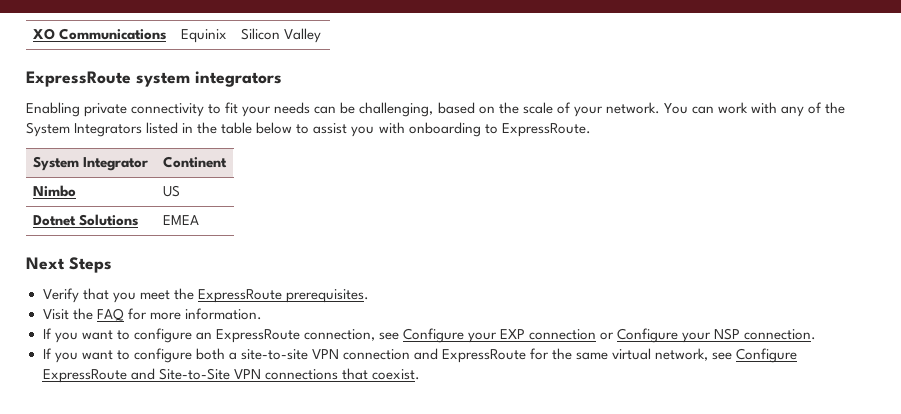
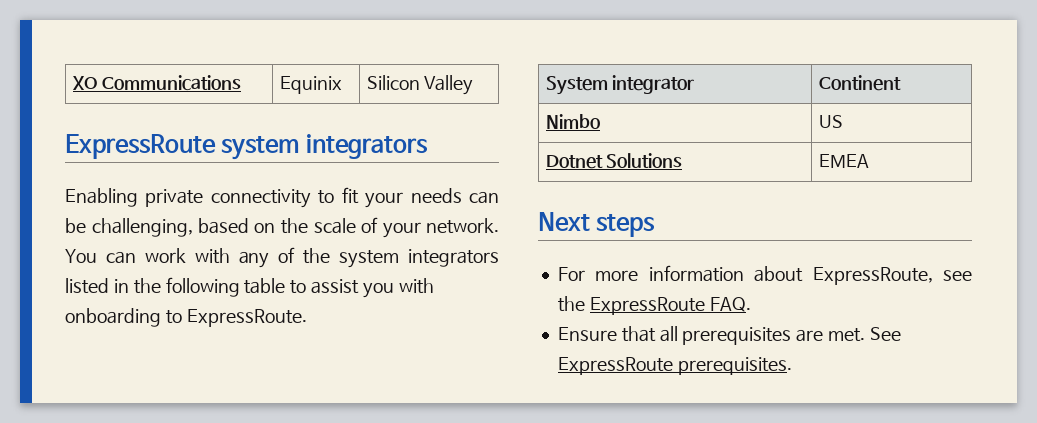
- You can work with any of the System Integrators listed in the table below to assist you with onboarding to ExpressRoute.
+ You can work with any of the system integrators listed in the following table to assist you with onboarding to ExpressRoute.
- System Integrator | Continent
+ System integrator | Continent
- Next Steps
- Verify that you meet the ExpressRoute prerequisites.
- Visit the FAQ for more information.
- If you want to configure an ExpressRoute connection, see Configure your EXP connection or Configure your NSP connection.
- If you want to configure both a site-to-site VPN connection and ExpressRoute for the same virtual network, see Configure ExpressRoute and Site-to-Site VPN connections that coexist.
+ Next steps
+ For more information about ExpressRoute, see the ExpressRoute FAQ.
+ Ensure that all prerequisites are met. See ExpressRoute prerequisites.

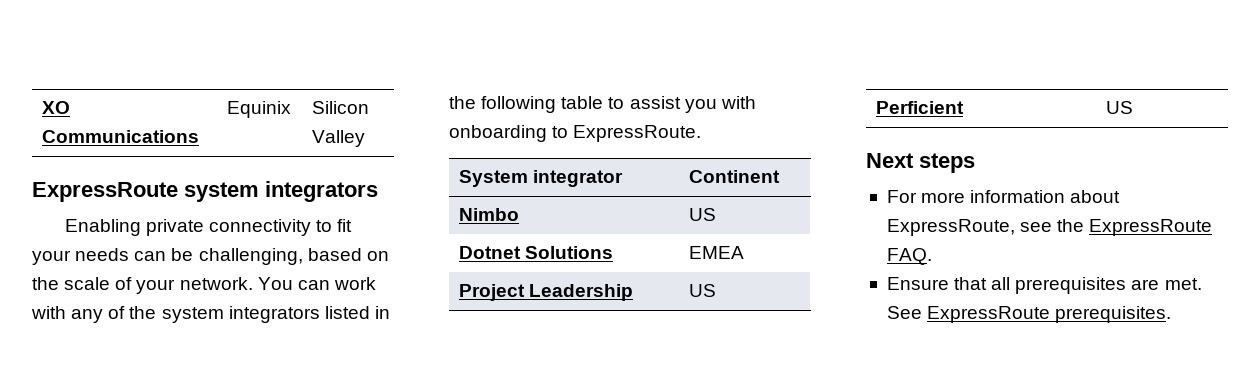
+ Project Leadership | US
+ Perficient | US

